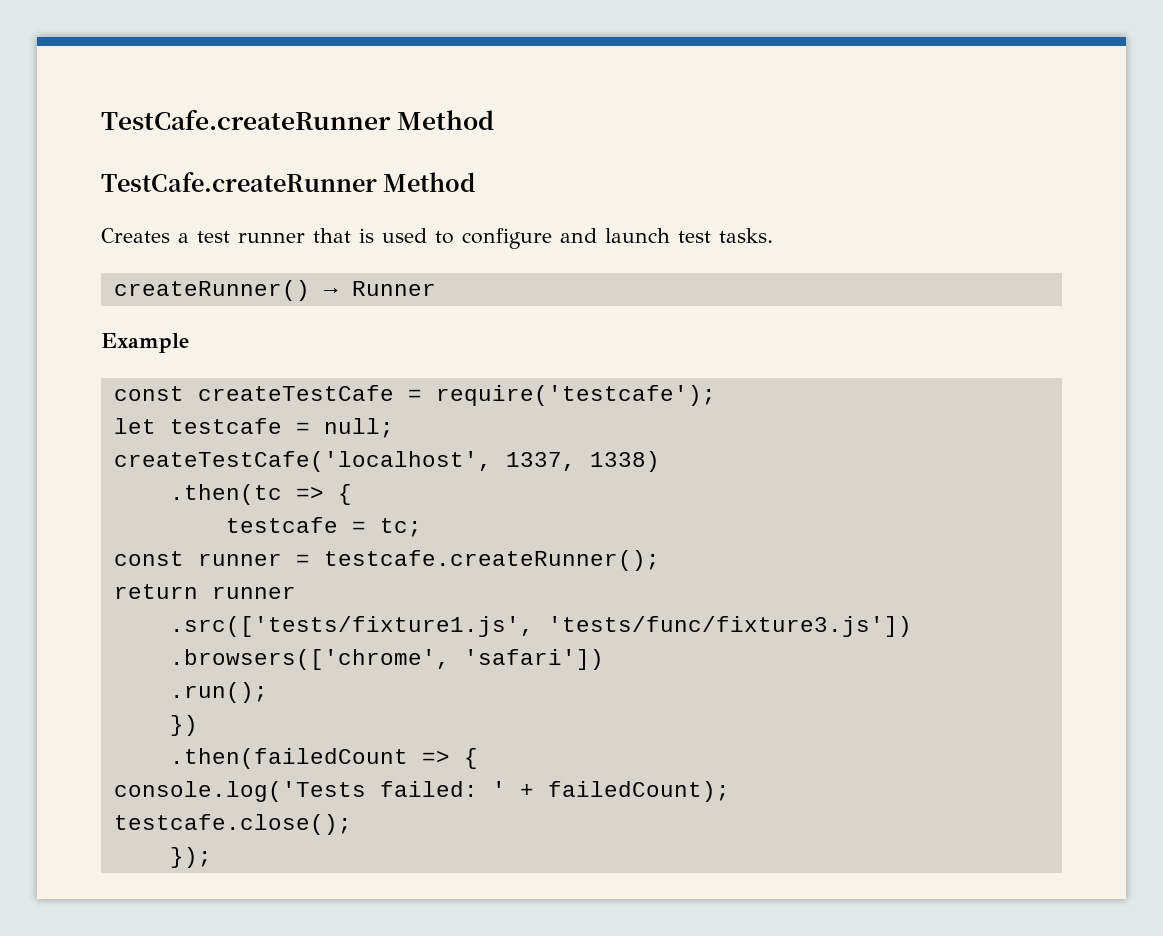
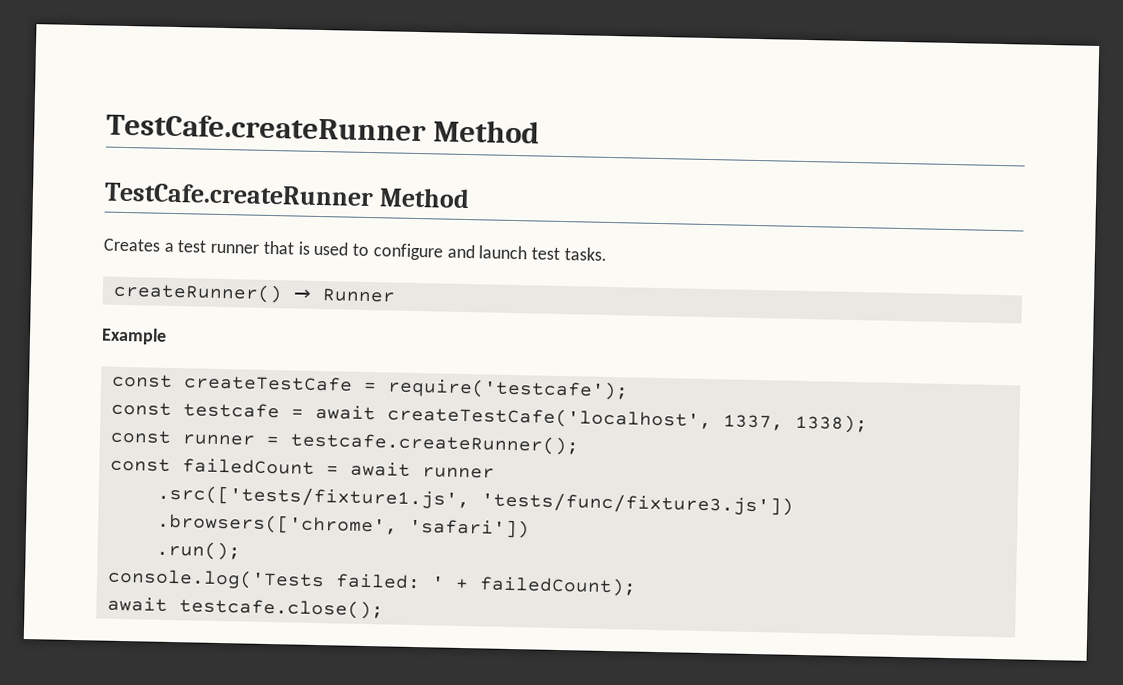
- let testcafe = null;
- createTestCafe('localhost', 1337, 1338)
- .then(tc => {
- testcafe = tc;
+ const testcafe = await createTestCafe('localhost', 1337, 1338);
- return runner
+ const failedCount = await runner
- })
- .then(failedCount => {
- testcafe.close();
+ await testcafe.close();
- });

